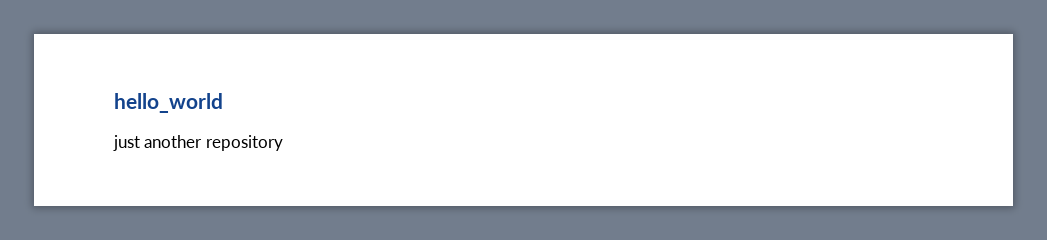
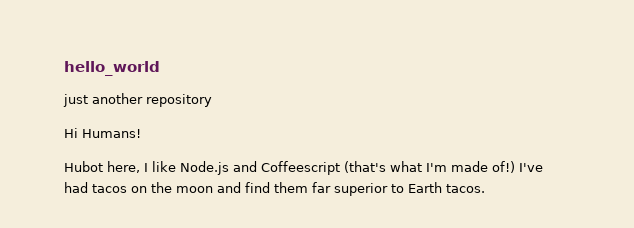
+ Hi Humans!
+ Hubot here, I like Node.js and Coffeescript (that's what I'm made of!) I've had tacos on the moon and find them far superior to Earth tacos.

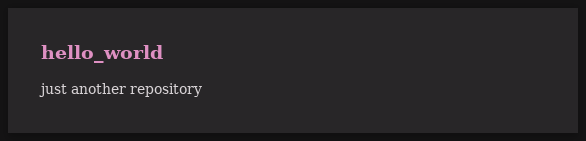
- Hi Humans!
- Hubot here, I like Node.js and Coffeescript (that's what I'm made of!) I've had tacos on the moon and find them far superior to Earth tacos.

